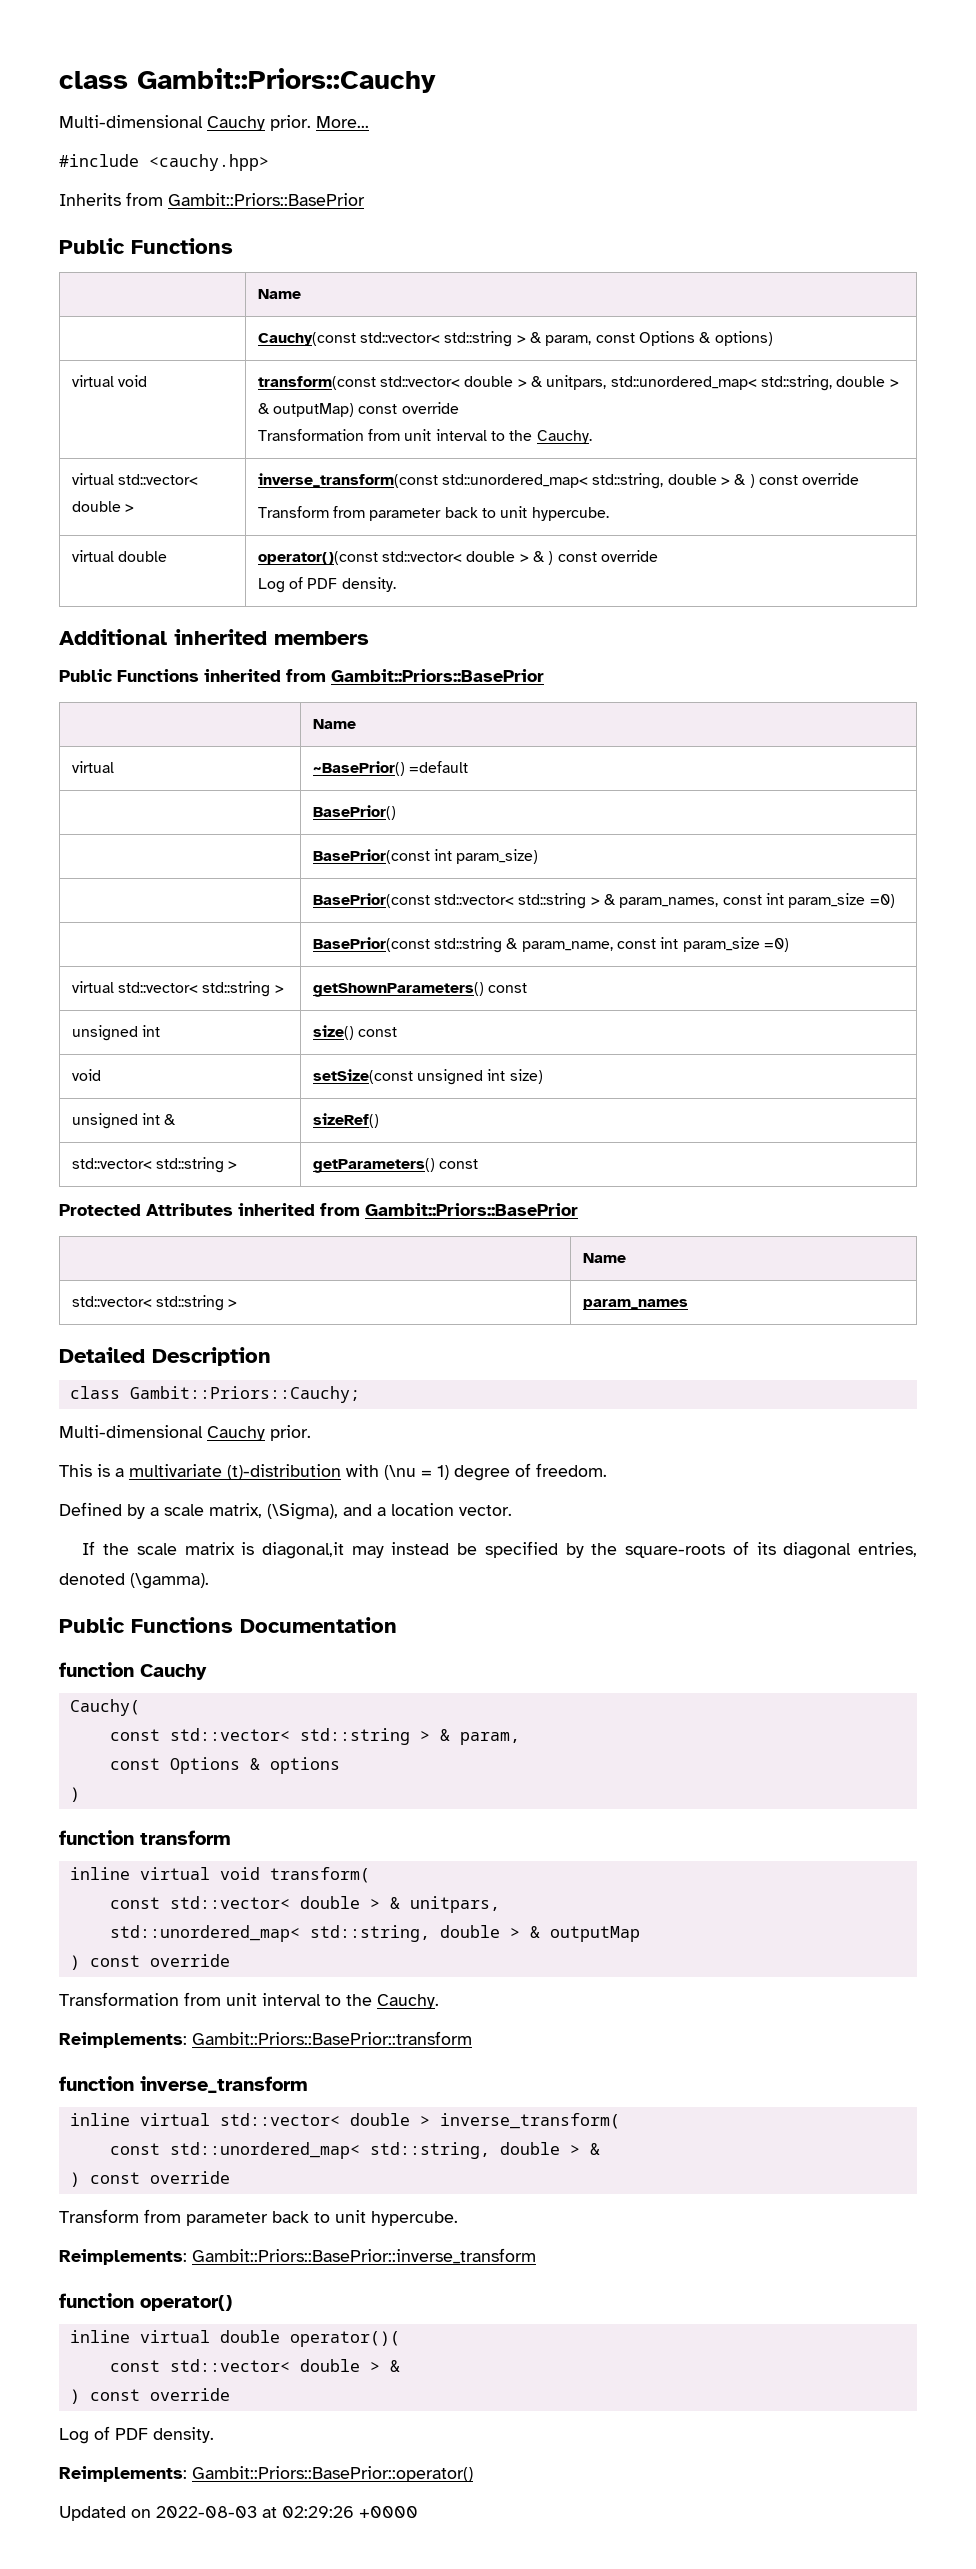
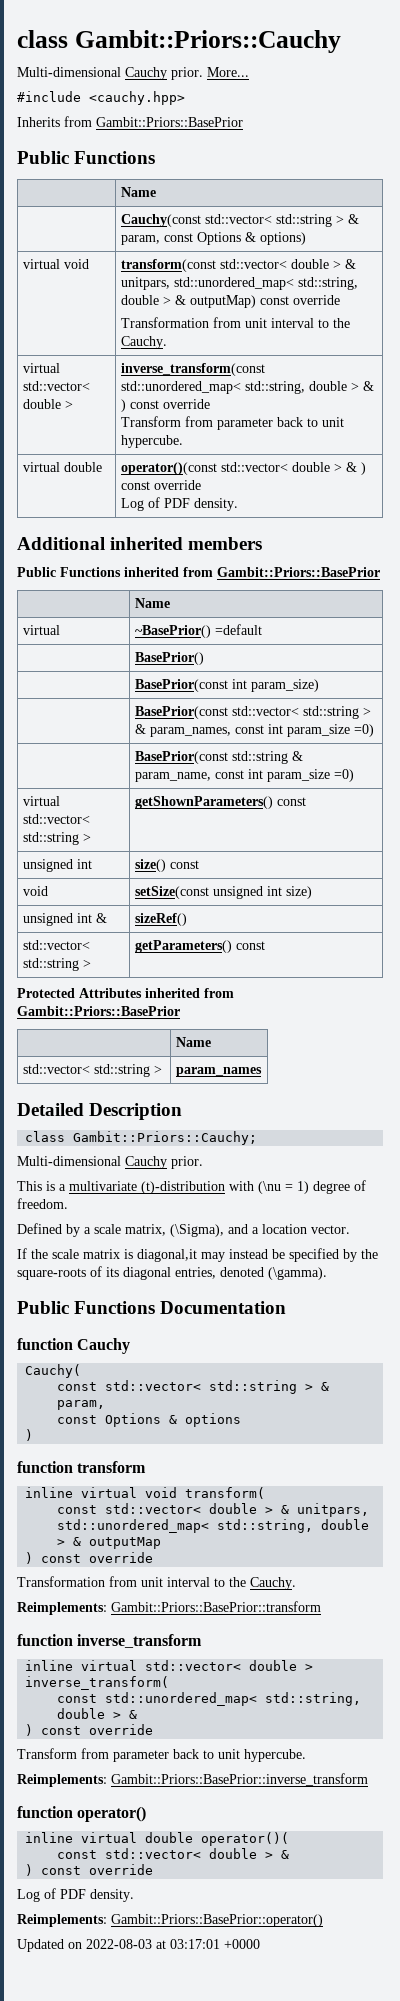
- Updated on 2022-08-03 at 02:29:26 +0000
+ Updated on 2022-08-03 at 03:17:01 +0000

